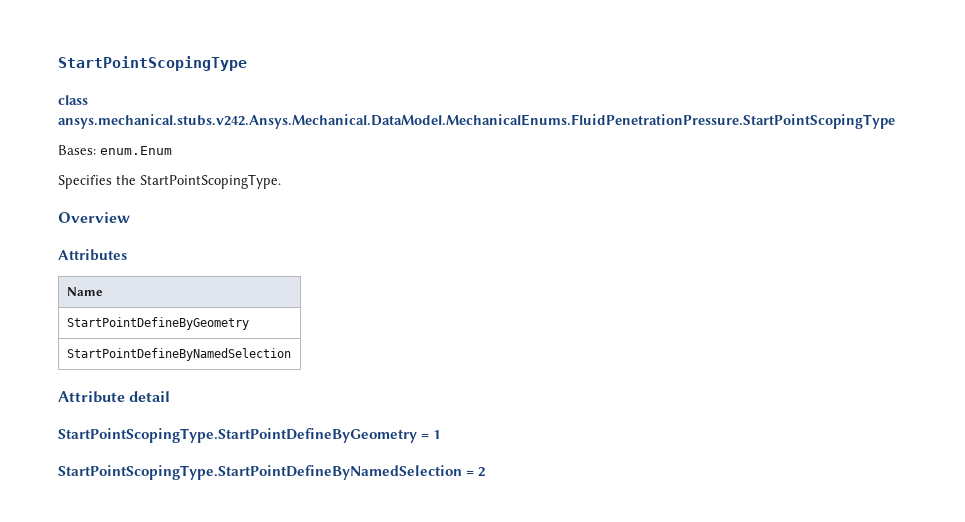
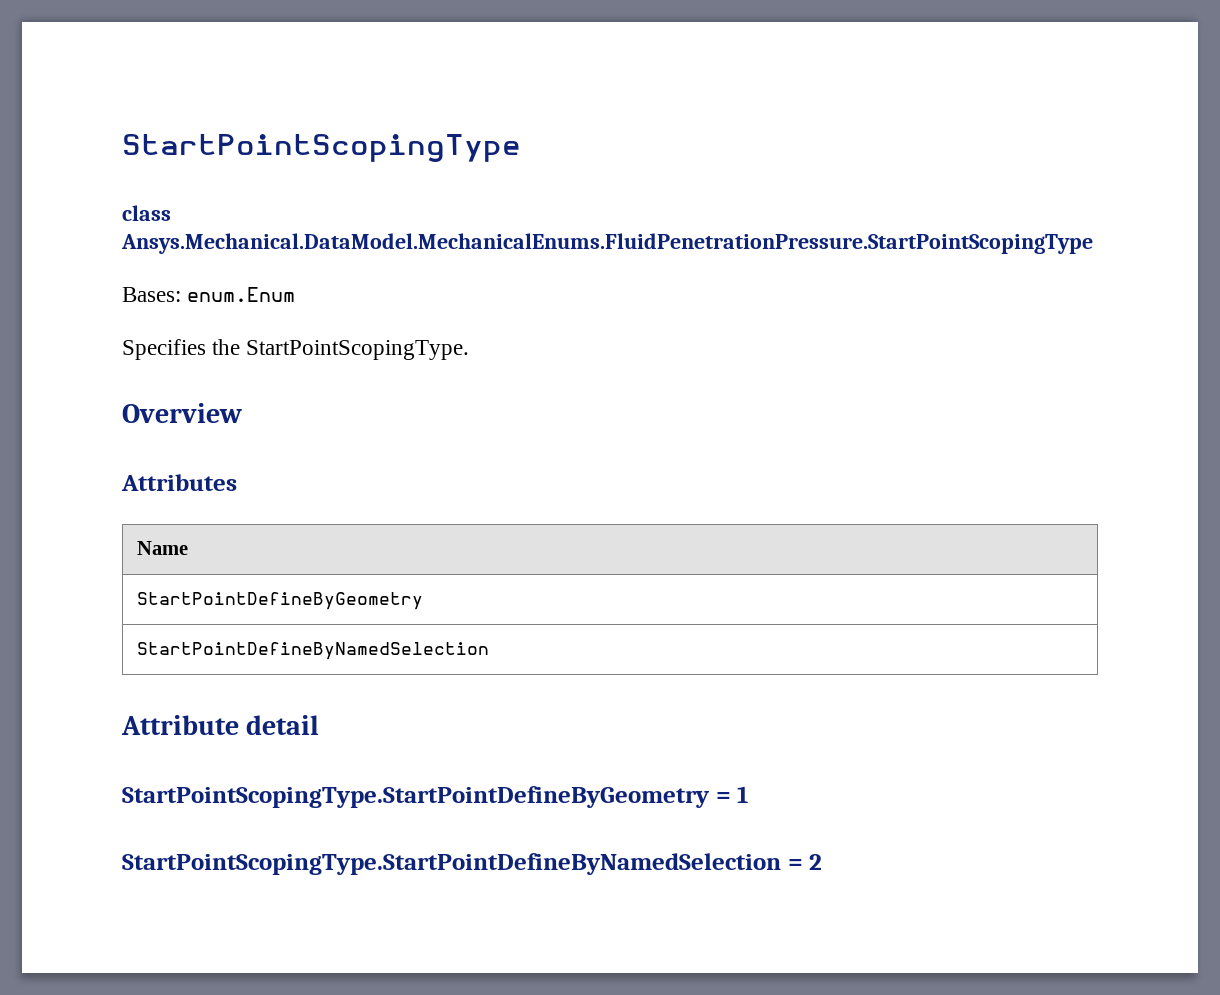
- class ansys.mechanical.stubs.v242.Ansys.Mechanical.DataModel.MechanicalEnums.FluidPenetrationPressure.StartPointScopingType
+ class Ansys.Mechanical.DataModel.MechanicalEnums.FluidPenetrationPressure.StartPointScopingType

